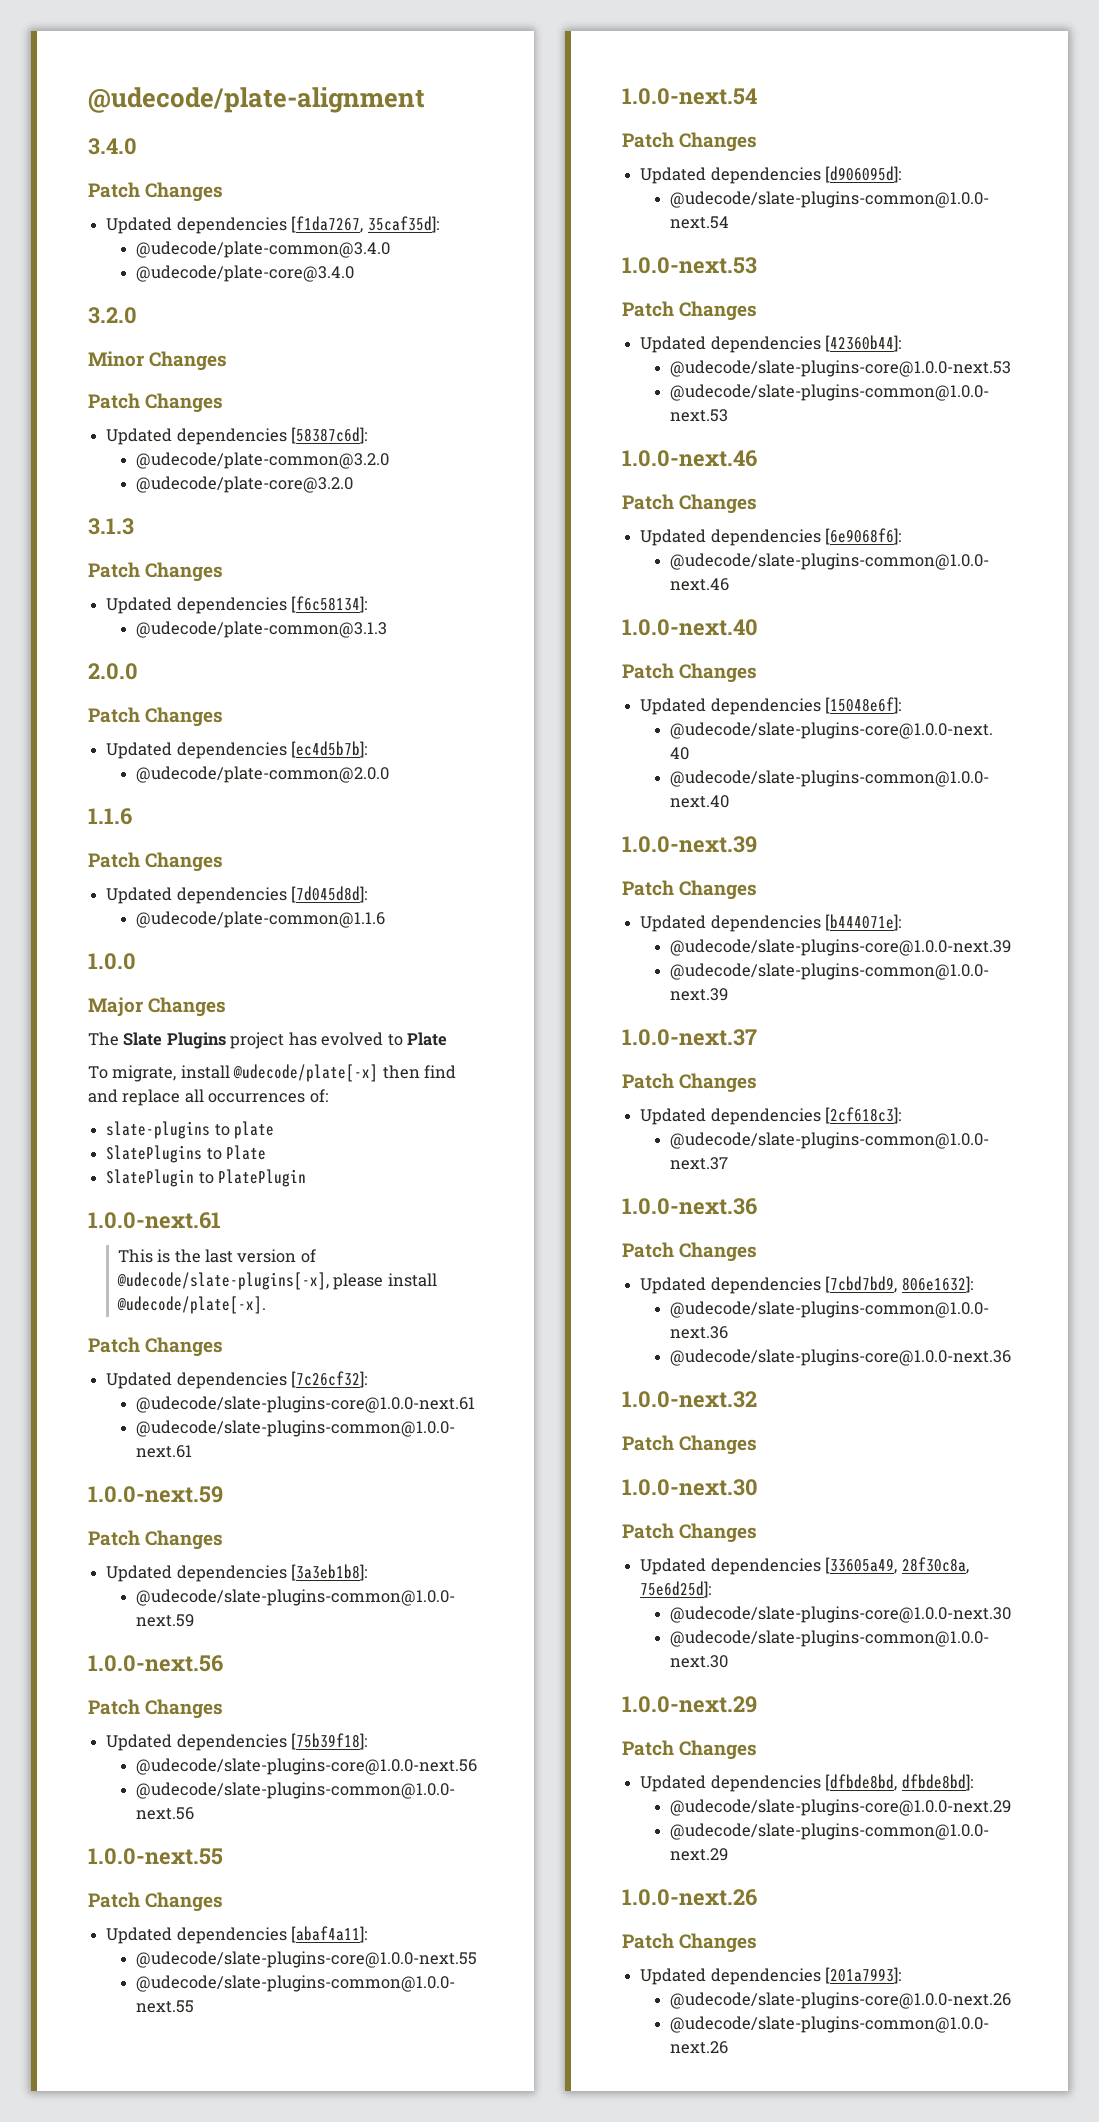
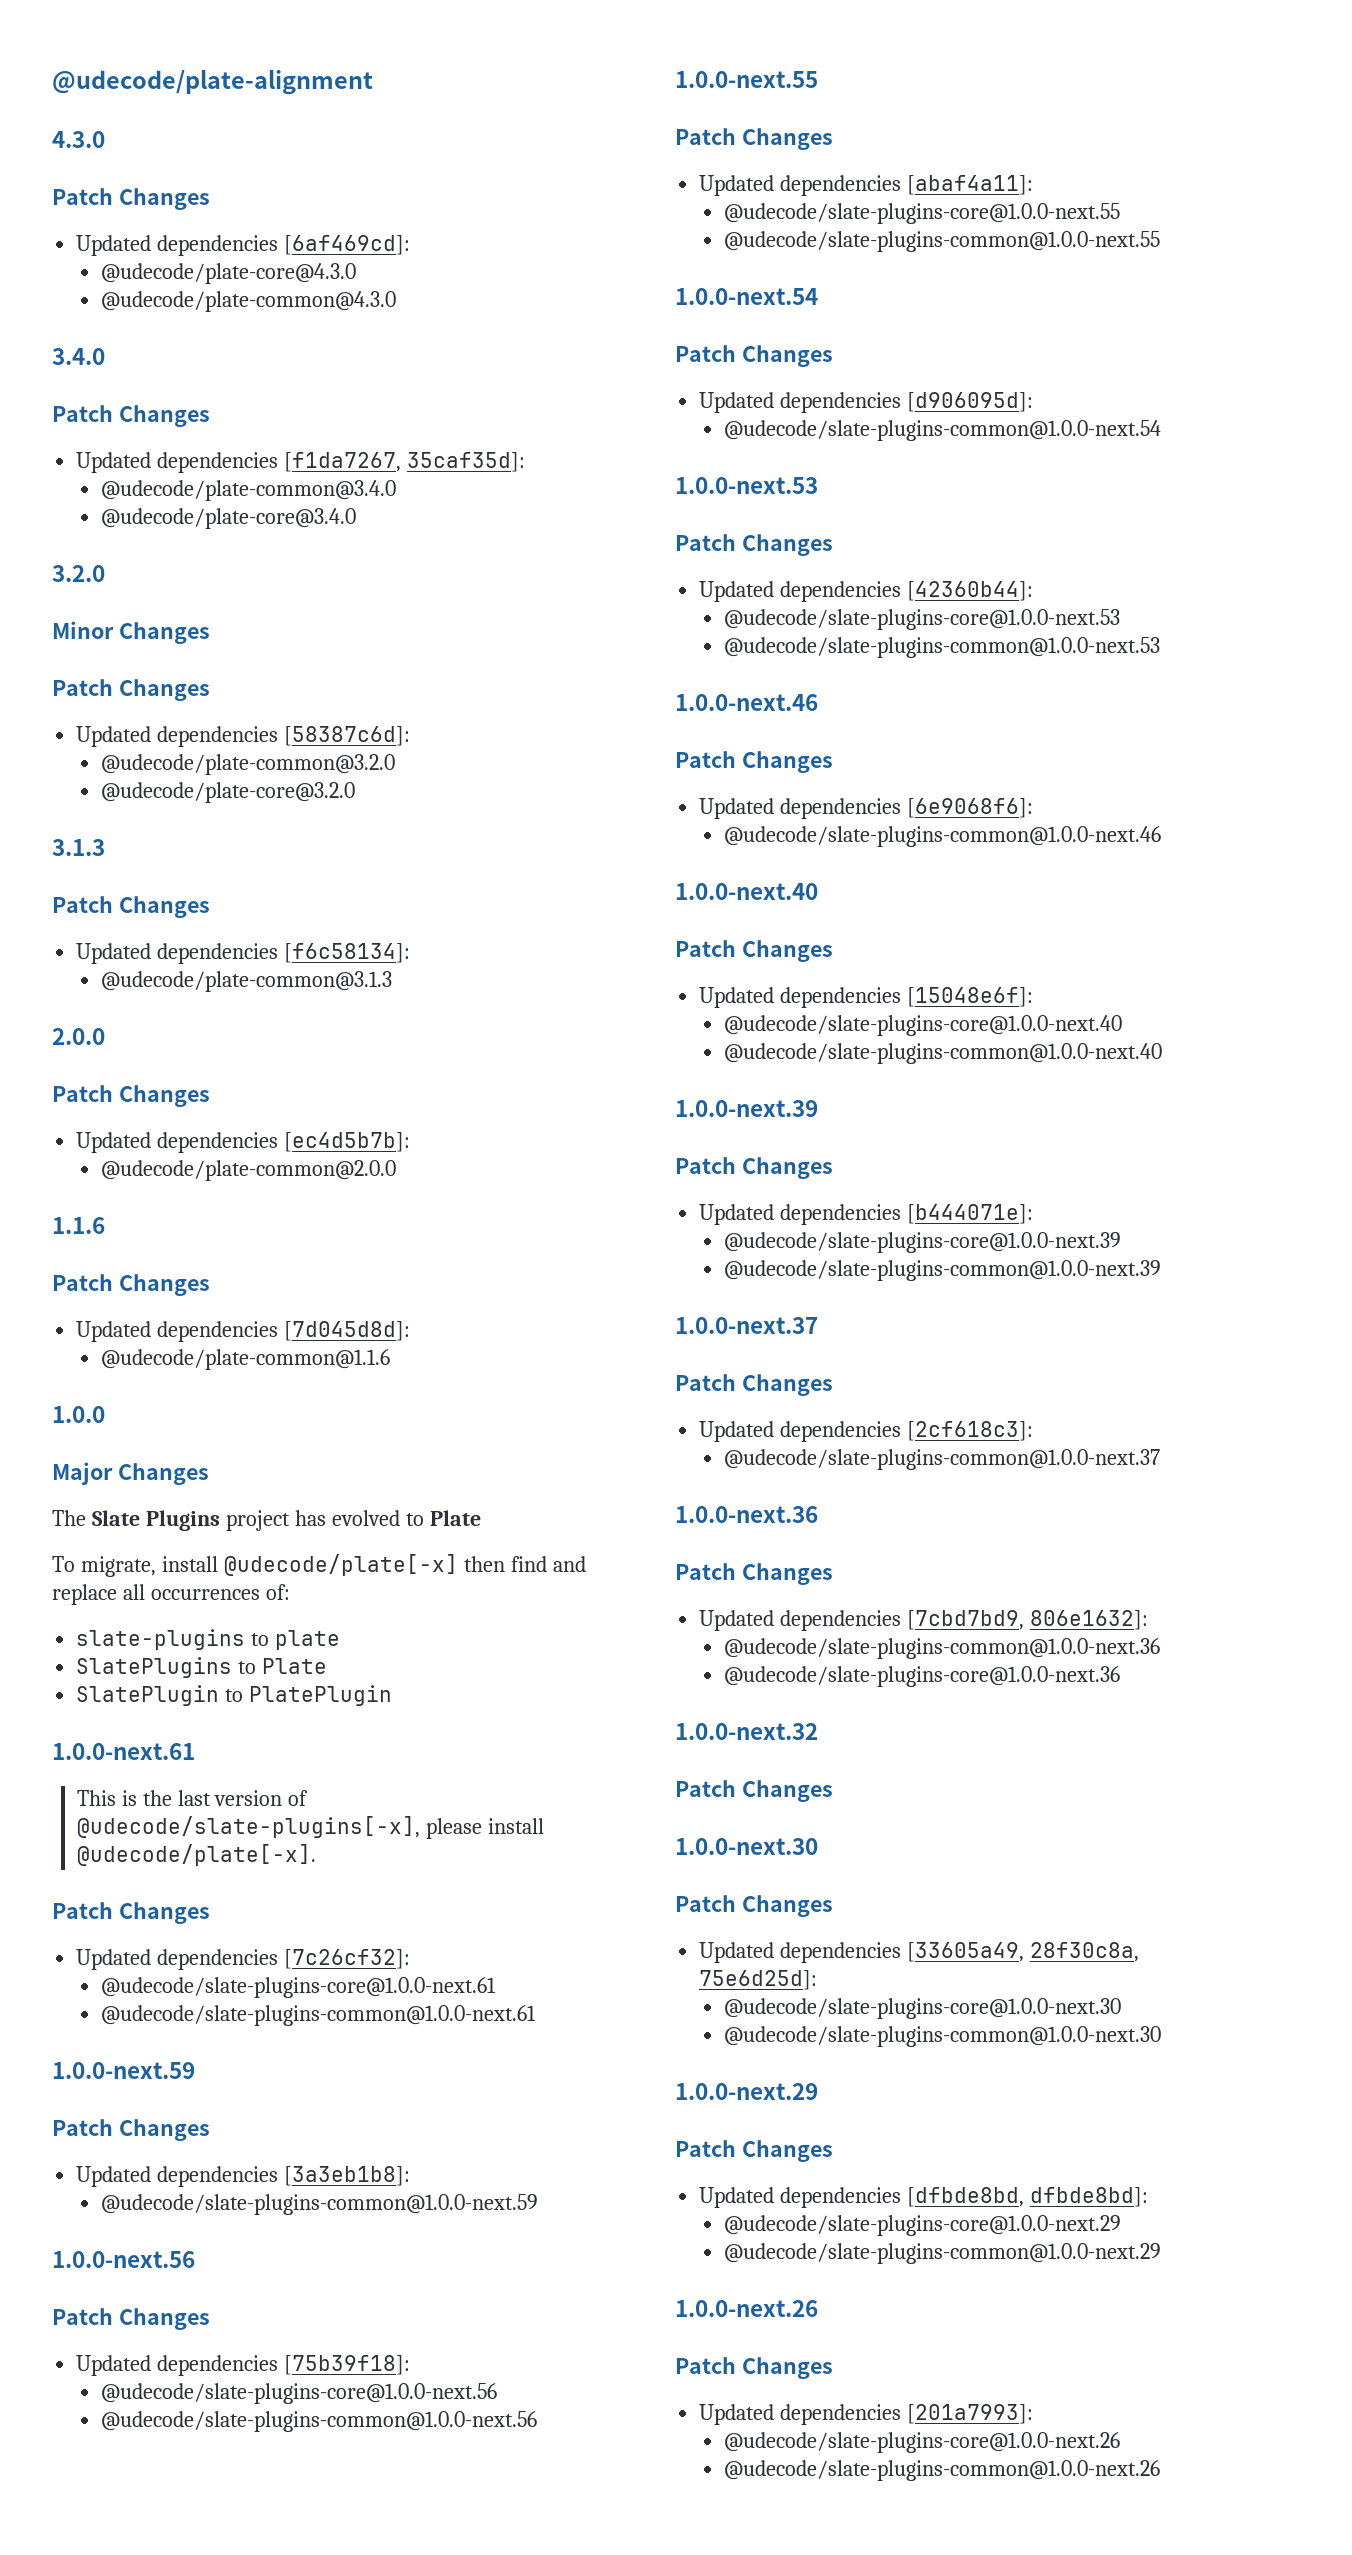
+ 4.3.0
+ Patch Changes
+ Updated dependencies [6af469cd]:
+ @udecode/plate-core@4.3.0
+ @udecode/plate-common@4.3.0

